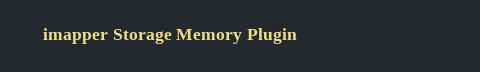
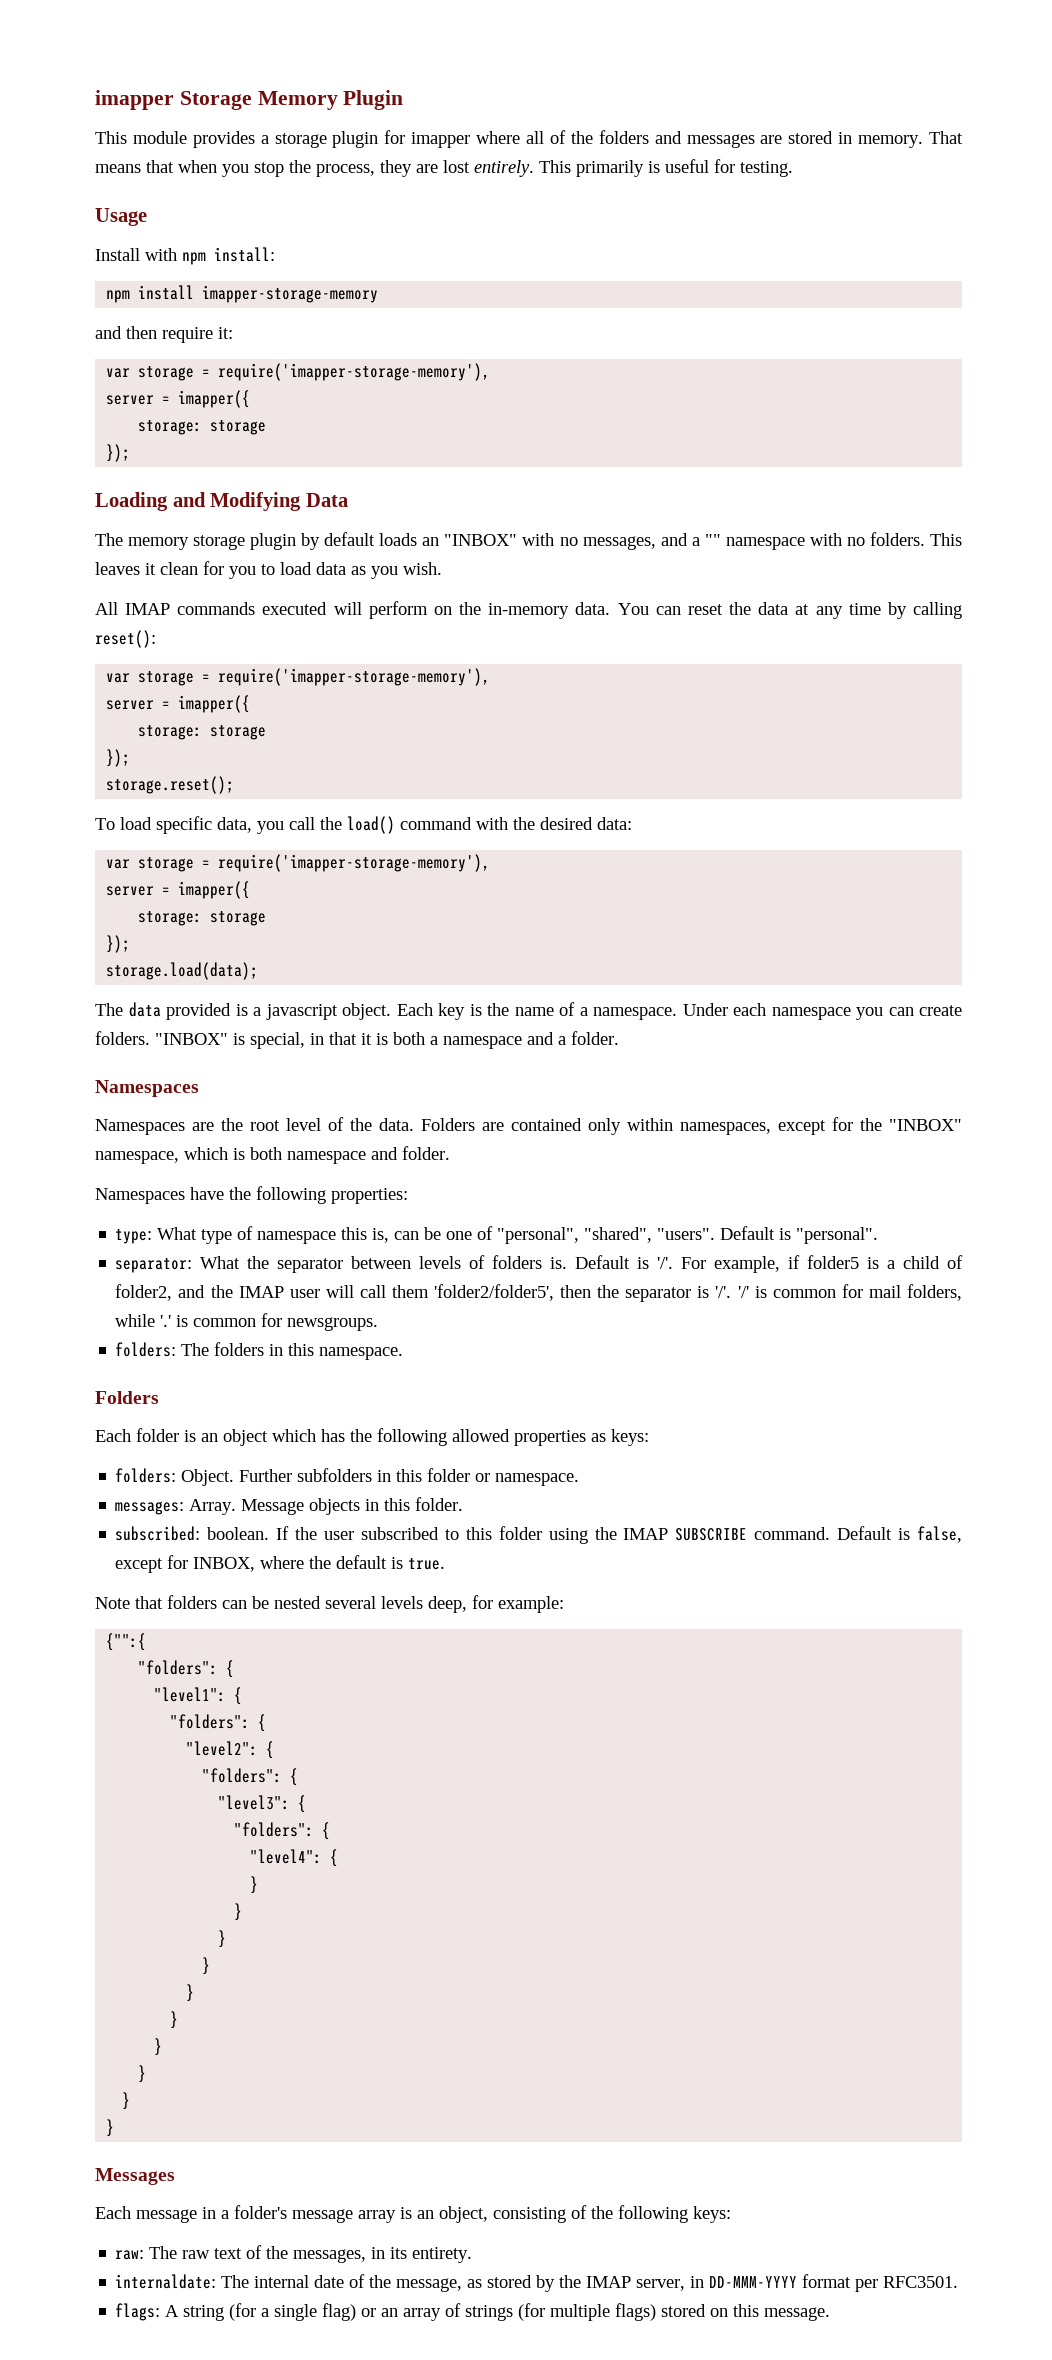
+ This module provides a storage plugin for imapper where all of the folders and messages are stored in memory. That means that when you stop the process, they are lost entirely. This primarily is useful for testing.
+ Usage
+ Install with npm install:
+ npm install imapper-storage-memory
+ and then require it:
+ var storage = require('imapper-storage-memory'),
+ server = imapper({
+ storage: storage
+ });
+ Loading and Modifying Data
+ The memory storage plugin by default loads an "INBOX" with no messages, and a "" namespace with no folders. This leaves it clean for you to load data as you wish.
+ All IMAP commands executed will perform on the in-memory data. You can reset the data at any time by calling reset():
+ var storage = require('imapper-storage-memory'),
+ server = imapper({
+ storage: storage
+ });
+ storage.reset();
+ To load specific data, you call the load() command with the desired data:
+ var storage = require('imapper-storage-memory'),
+ server = imapper({
+ storage: storage
+ });
+ storage.load(data);
+ The data provided is a javascript object. Each key is the name of a namespace. Under each namespace you can create folders. "INBOX" is special, in that it is both a namespace and a folder.
+ Namespaces
+ Namespaces are the root level of the data. Folders are contained only within namespaces, except for the "INBOX" namespace, which is both namespace and folder.
+ Namespaces have the following properties:
+ type: What type of namespace this is, can be one of "personal", "shared", "users". Default is "personal".
+ separator: What the separator between levels of folders is. Default is '/'. For example, if folder5 is a child of folder2, and the IMAP user will call them 'folder2/folder5', then the separator is '/'. '/' is common for mail folders, while '.' is common for newsgroups.
+ folders: The folders in this namespace.
+ Folders
+ Each folder is an object which has the following allowed properties as keys:
+ folders: Object. Further subfolders in this folder or namespace.
+ messages: Array. Message objects in this folder.
+ subscribed: boolean. If the user subscribed to this folder using the IMAP SUBSCRIBE command. Default is false, except for INBOX, where the default is true.
+ Note that folders can be nested several levels deep, for example:
+ {"":{
+ "folders": {
+ "level1": {
+ "folders": {
+ "level2": {
+ "folders": {
+ "level3": {
+ "folders": {
+ "level4": {
+ }
+ }
+ }
+ }
+ }
+ }
+ }
+ }
+ }
+ }
+ Messages
+ Each message in a folder's message array is an object, consisting of the following keys:
+ raw: The raw text of the messages, in its entirety.
+ internaldate: The internal date of the message, as stored by the IMAP server, in DD-MMM-YYYY format per RFC3501.
+ flags: A string (for a single flag) or an array of strings (for multiple flags) stored on this message.

